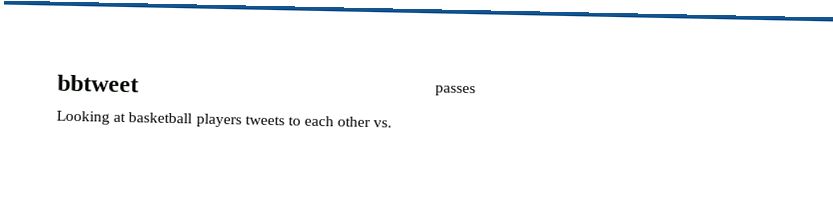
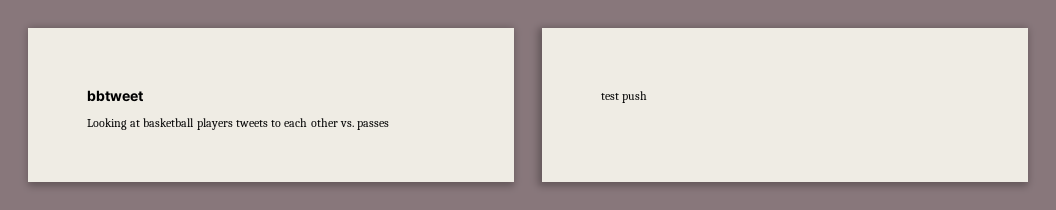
+ test push

